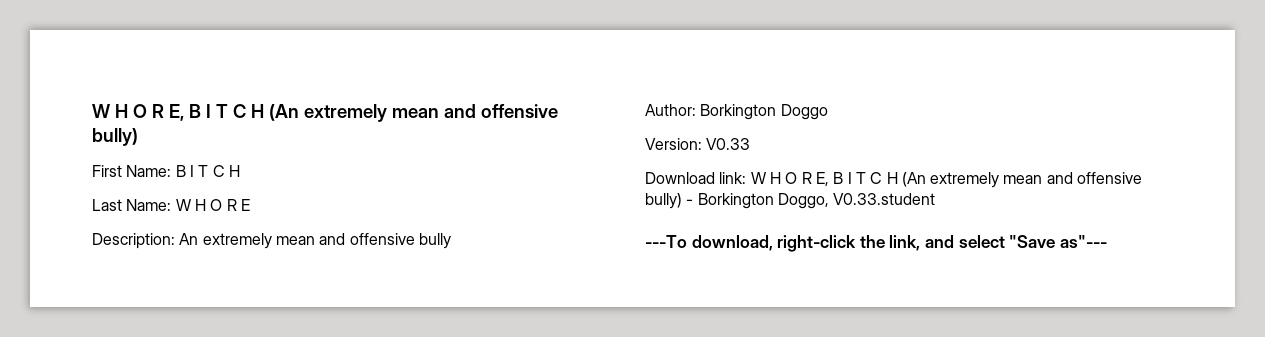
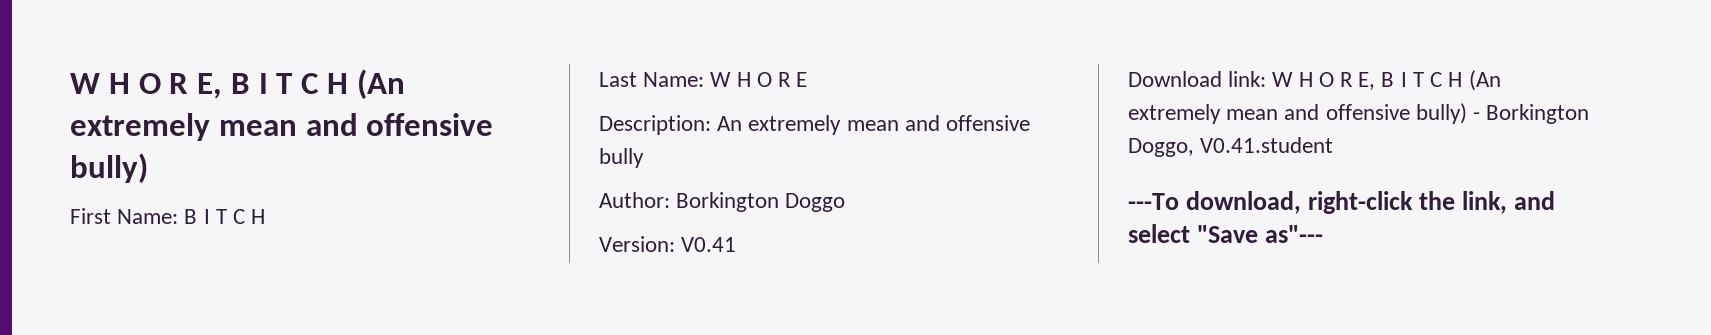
- Version: V0.33
+ Version: V0.41
- Download link: W H O R E, B I T C H (An extremely mean and offensive bully) - Borkington Doggo, V0.33.student
+ Download link: W H O R E, B I T C H (An extremely mean and offensive bully) - Borkington Doggo, V0.41.student

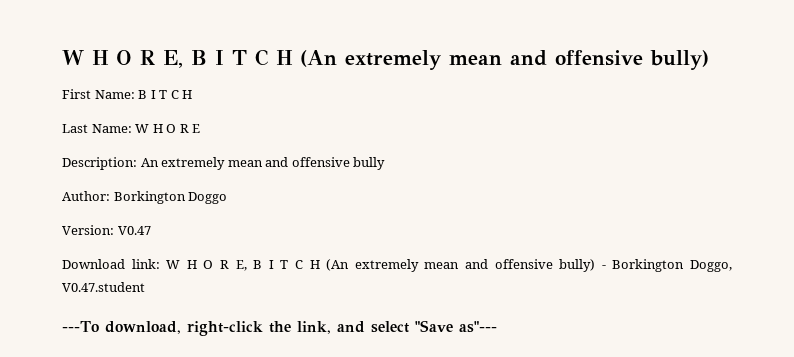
- Version: V0.41
+ Version: V0.47
- Download link: W H O R E, B I T C H (An extremely mean and offensive bully) - Borkington Doggo, V0.41.student
+ Download link: W H O R E, B I T C H (An extremely mean and offensive bully) - Borkington Doggo, V0.47.student

